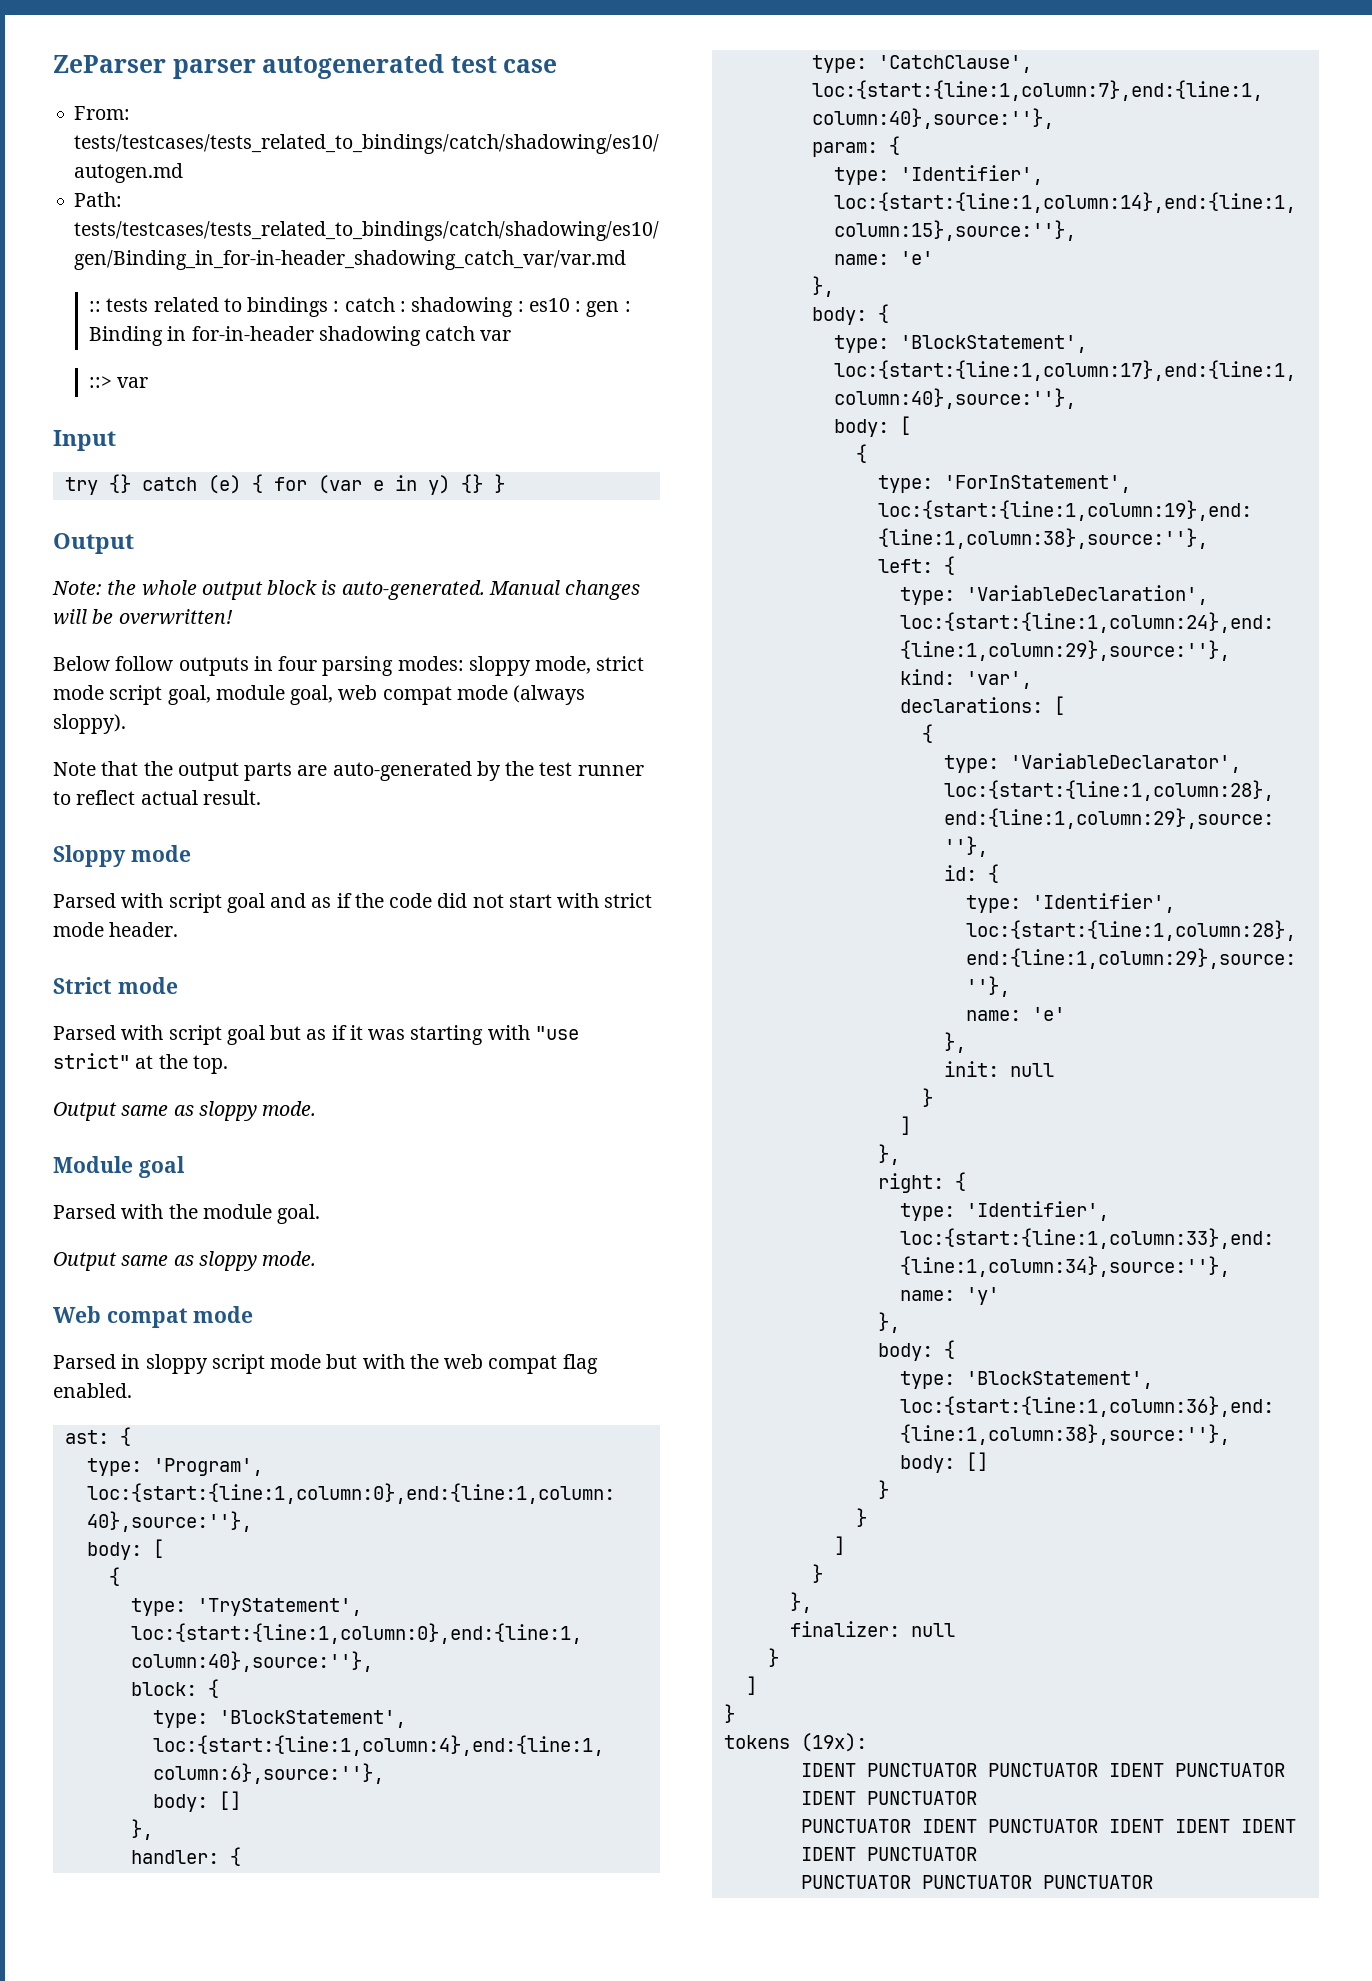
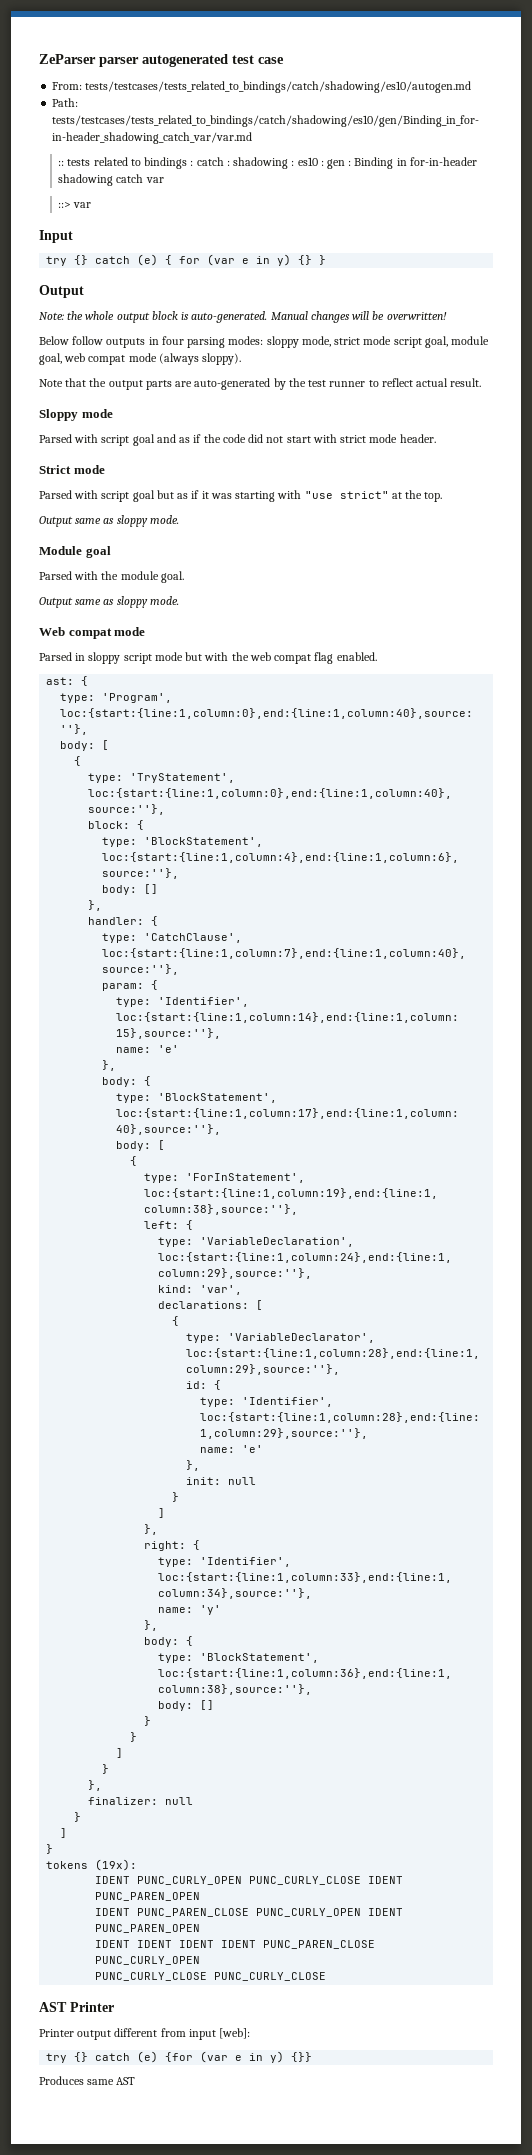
- IDENT PUNCTUATOR PUNCTUATOR IDENT PUNCTUATOR IDENT PUNCTUATOR
- PUNCTUATOR IDENT PUNCTUATOR IDENT IDENT IDENT IDENT PUNCTUATOR
- PUNCTUATOR PUNCTUATOR PUNCTUATOR
+ IDENT PUNC_CURLY_OPEN PUNC_CURLY_CLOSE IDENT PUNC_PAREN_OPEN
+ IDENT PUNC_PAREN_CLOSE PUNC_CURLY_OPEN IDENT PUNC_PAREN_OPEN
+ IDENT IDENT IDENT IDENT PUNC_PAREN_CLOSE PUNC_CURLY_OPEN
+ PUNC_CURLY_CLOSE PUNC_CURLY_CLOSE
+ AST Printer
+ Printer output different from input [web]:
+ try {} catch (e) {for (var e in y) {}}
+ Produces same AST

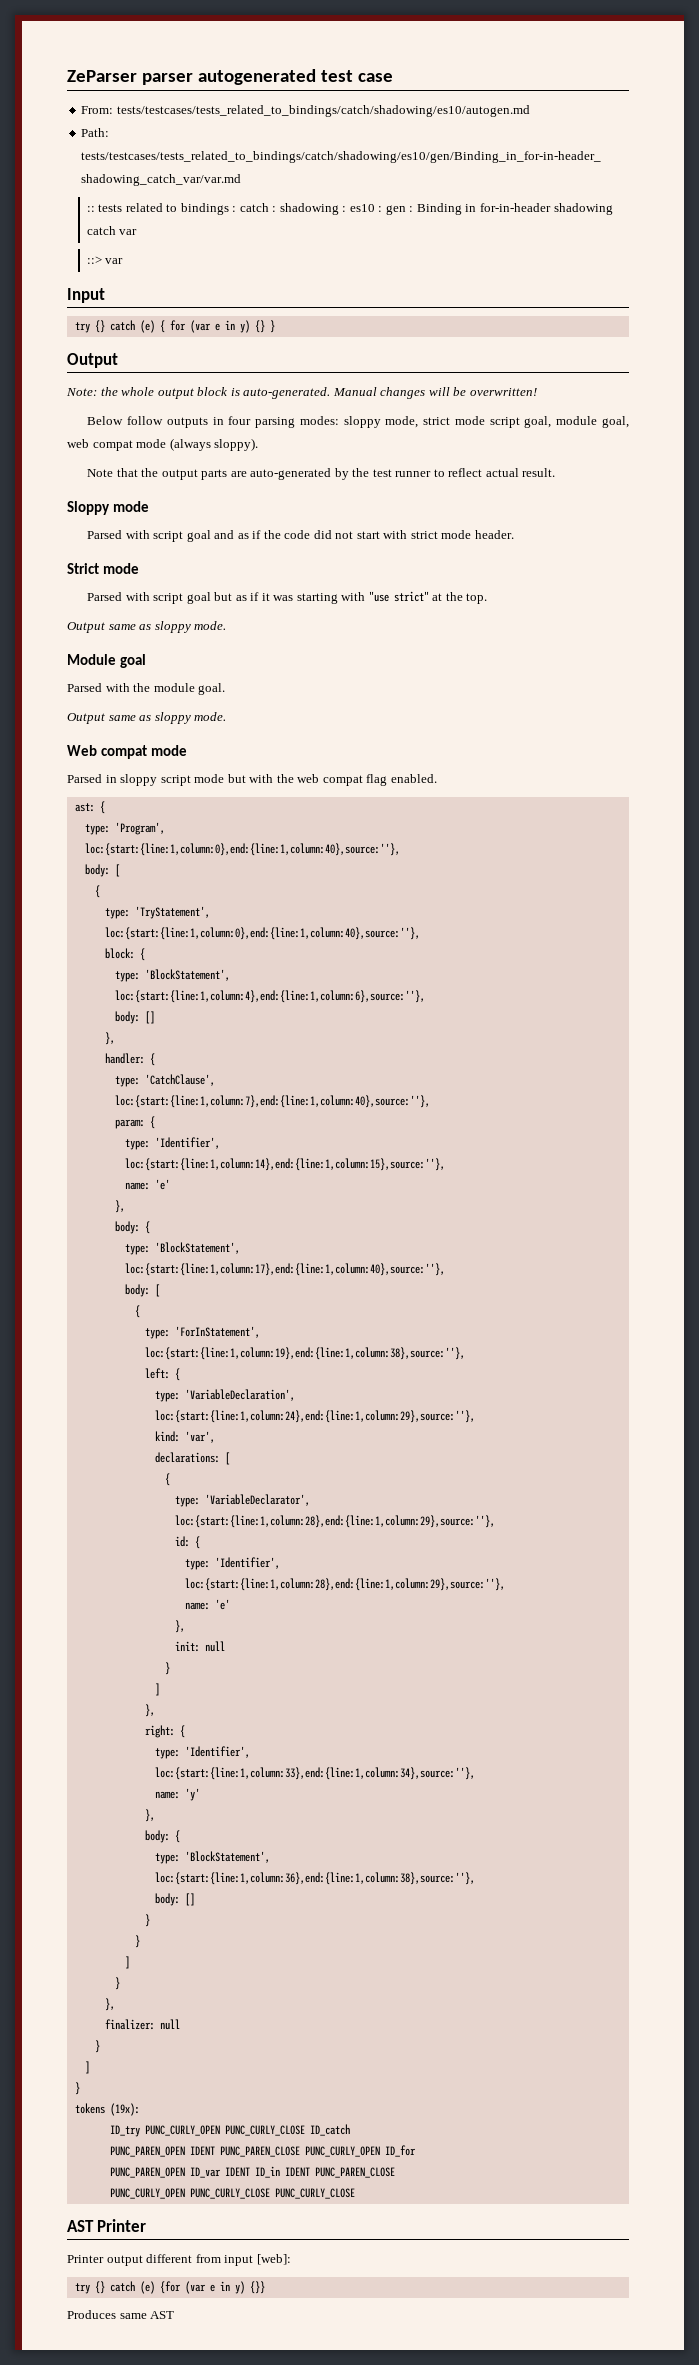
- IDENT PUNC_CURLY_OPEN PUNC_CURLY_CLOSE IDENT PUNC_PAREN_OPEN
- IDENT PUNC_PAREN_CLOSE PUNC_CURLY_OPEN IDENT PUNC_PAREN_OPEN
- IDENT IDENT IDENT IDENT PUNC_PAREN_CLOSE PUNC_CURLY_OPEN
- PUNC_CURLY_CLOSE PUNC_CURLY_CLOSE
+ ID_try PUNC_CURLY_OPEN PUNC_CURLY_CLOSE ID_catch
+ PUNC_PAREN_OPEN IDENT PUNC_PAREN_CLOSE PUNC_CURLY_OPEN ID_for
+ PUNC_PAREN_OPEN ID_var IDENT ID_in IDENT PUNC_PAREN_CLOSE
+ PUNC_CURLY_OPEN PUNC_CURLY_CLOSE PUNC_CURLY_CLOSE

